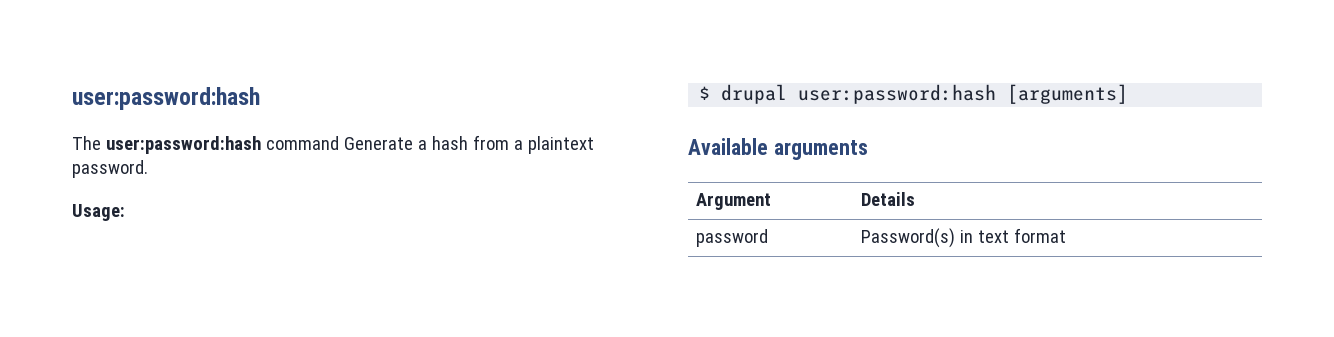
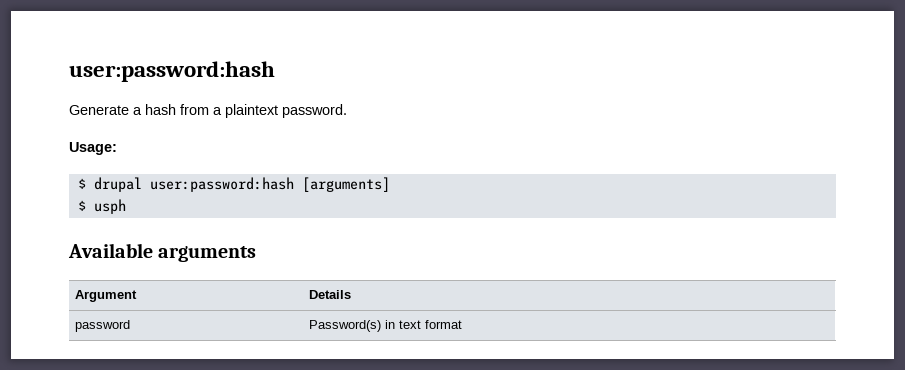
- The user:password:hash command Generate a hash from a plaintext password.
+ Generate a hash from a plaintext password.
+ $ usph

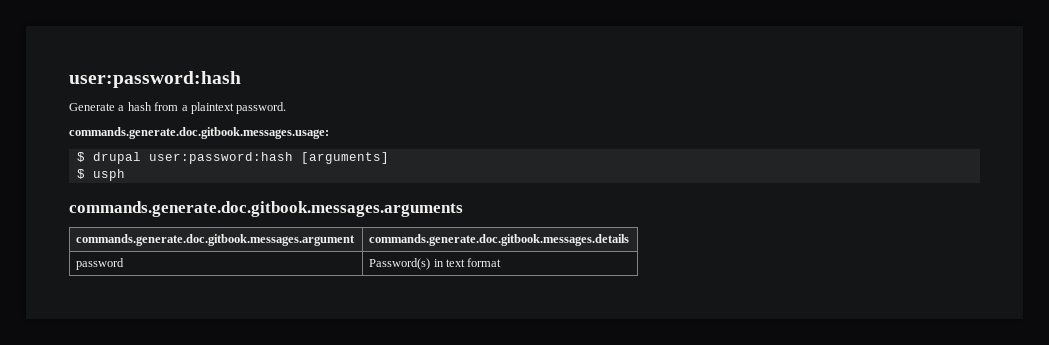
- Usage:
+ commands.generate.doc.gitbook.messages.usage:
- Available arguments
- Argument | Details
+ commands.generate.doc.gitbook.messages.arguments
+ commands.generate.doc.gitbook.messages.argument | commands.generate.doc.gitbook.messages.details

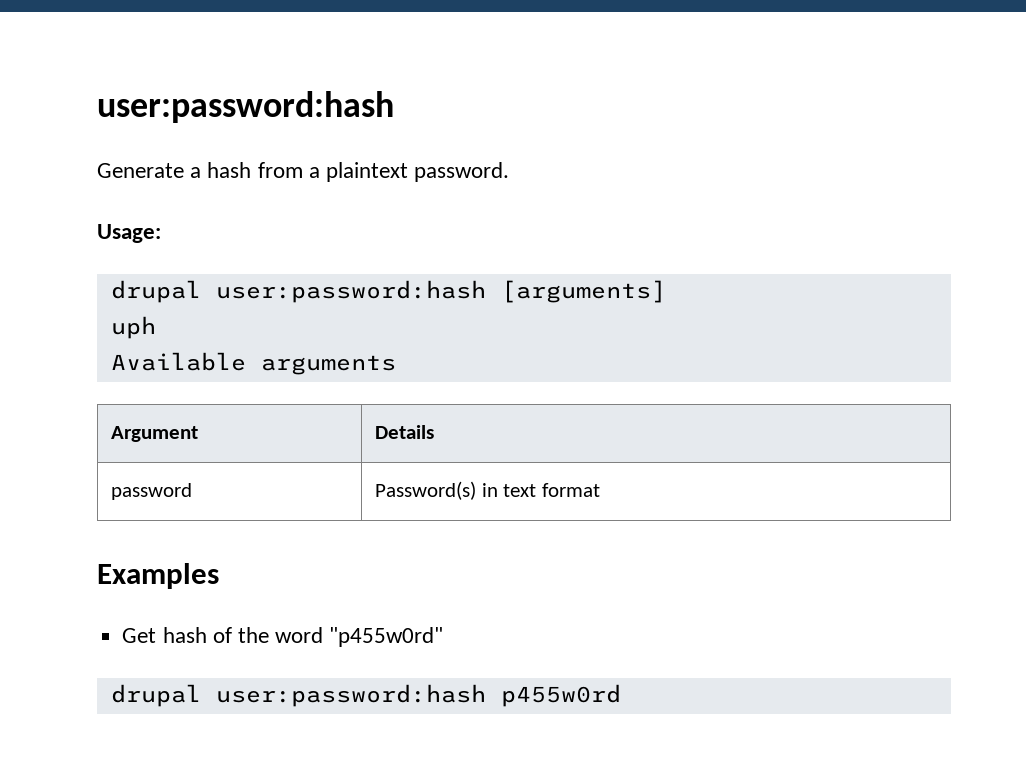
- commands.generate.doc.gitbook.messages.usage:
- $ drupal user:password:hash [arguments]
+ Usage:
+ drupal user:password:hash [arguments]
- $ usph
- commands.generate.doc.gitbook.messages.arguments
- commands.generate.doc.gitbook.messages.argument | commands.generate.doc.gitbook.messages.details
+ uph
+ Available arguments
+ Argument | Details
+ Examples
+ Get hash of the word "p455w0rd"
+ drupal user:password:hash p455w0rd

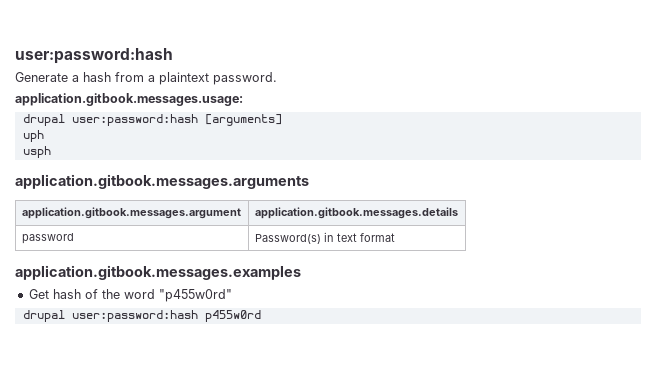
- Usage:
+ application.gitbook.messages.usage:
- Available arguments
- Argument | Details
+ usph
+ application.gitbook.messages.arguments
+ application.gitbook.messages.argument | application.gitbook.messages.details
- Examples
+ application.gitbook.messages.examples

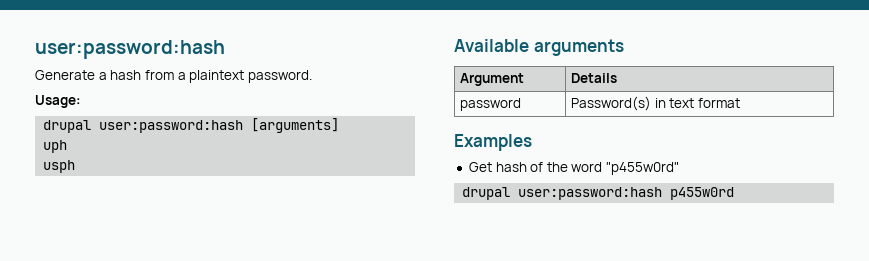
- application.gitbook.messages.usage:
+ Usage:
- application.gitbook.messages.arguments
- application.gitbook.messages.argument | application.gitbook.messages.details
+ Available arguments
+ Argument | Details
- application.gitbook.messages.examples
+ Examples

